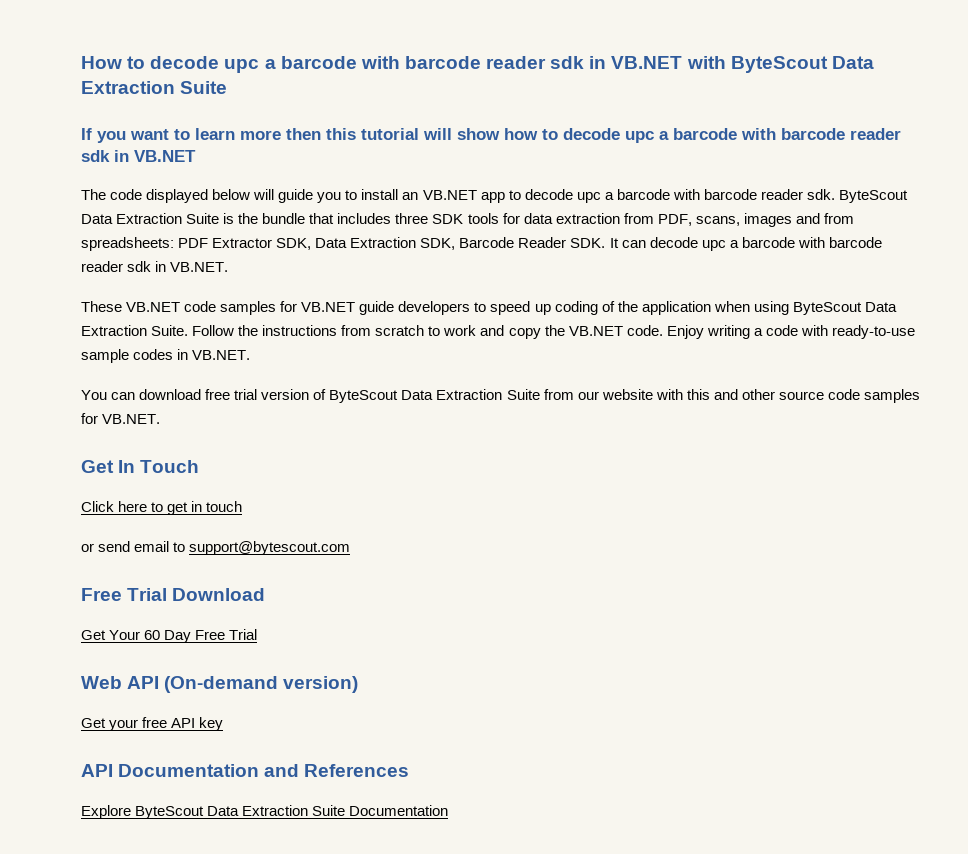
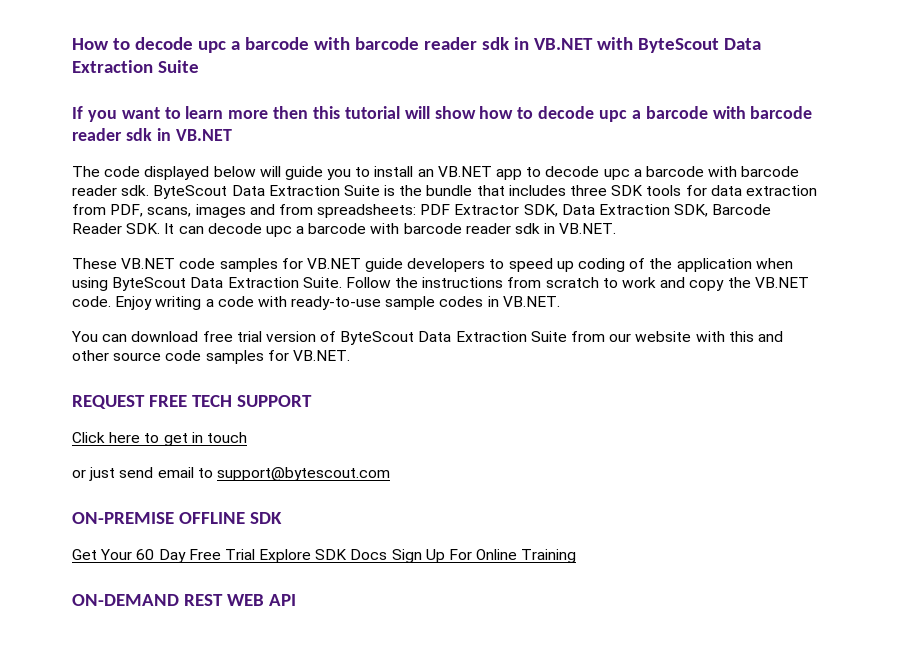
- Get In Touch
+ REQUEST FREE TECH SUPPORT
- or send email to support@bytescout.com
+ or just send email to support@bytescout.com
- Free Trial Download
+ ON-PREMISE OFFLINE SDK
- Get Your 60 Day Free Trial
- Web API (On-demand version)
- Get your free API key
- API Documentation and References
- Explore ByteScout Data Extraction Suite Documentation
+ Get Your 60 Day Free Trial Explore SDK Docs Sign Up For Online Training
+ ON-DEMAND REST WEB API

